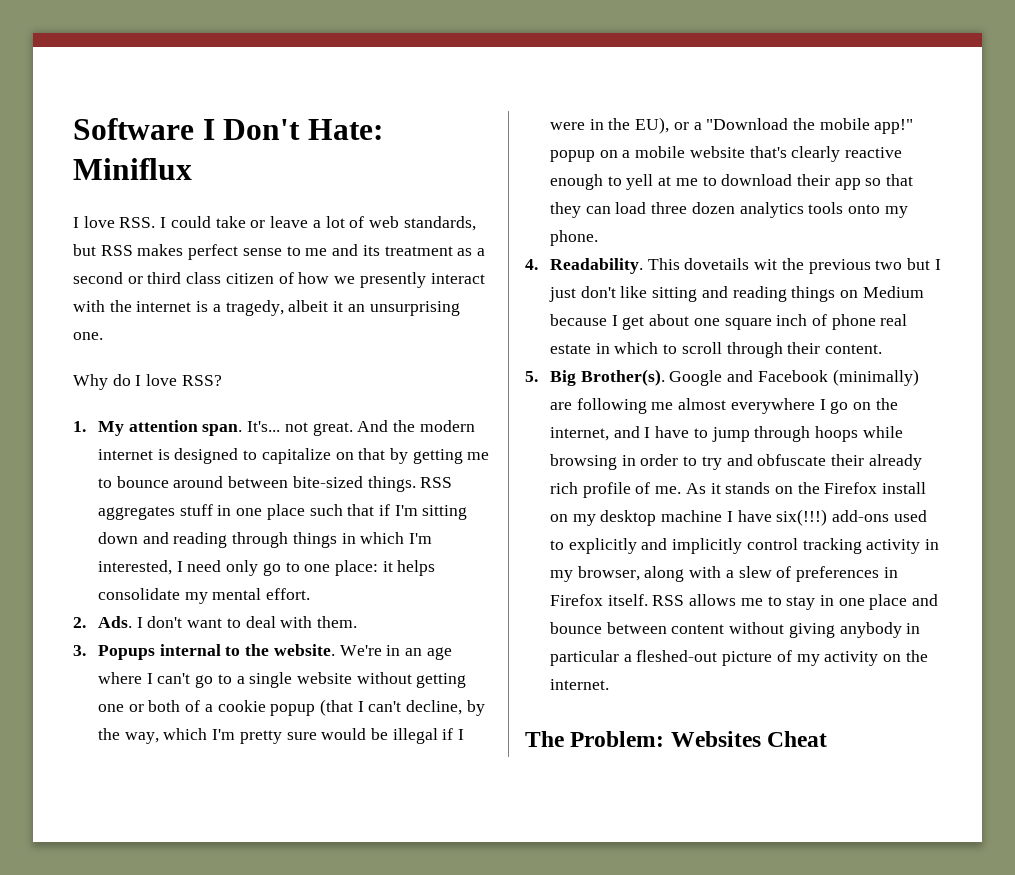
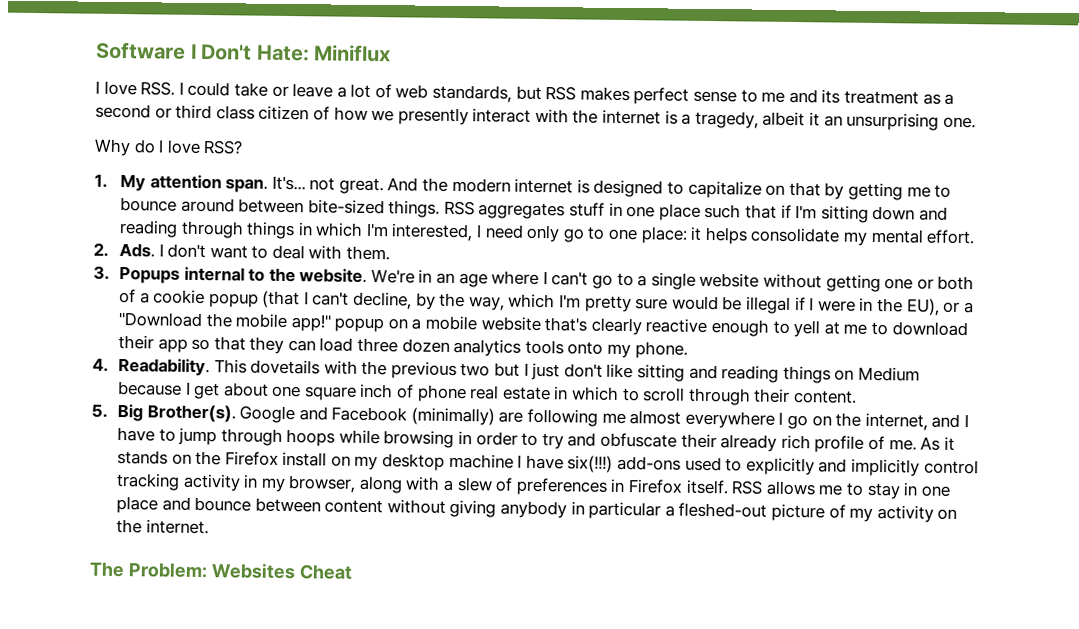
- This dovetails wit the previous two but I just don't like sitting and reading things on Medium because I get about one square inch of phone real estate in which to scroll through their content.
+ This dovetails with the previous two but I just don't like sitting and reading things on Medium because I get about one square inch of phone real estate in which to scroll through their content.

